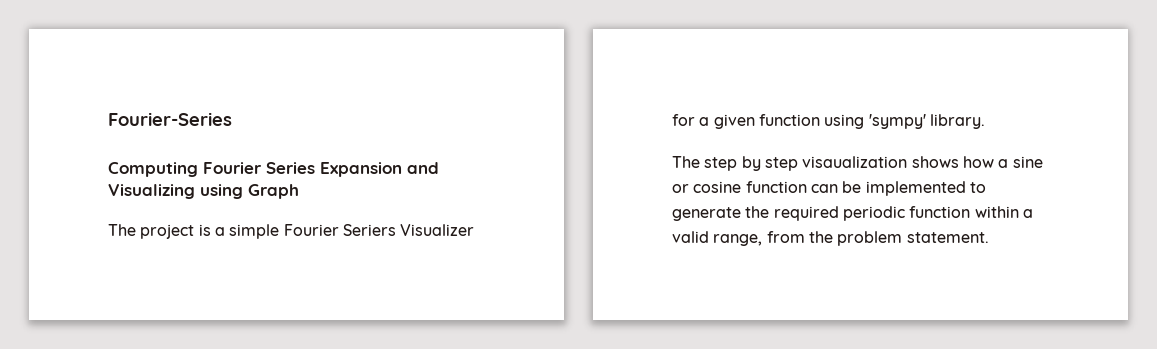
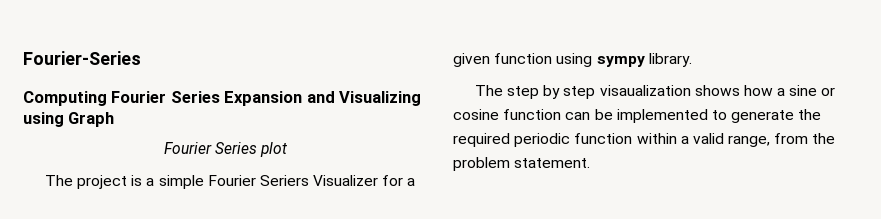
+ Fourier Series plot
- The project is a simple Fourier Seriers Visualizer for a given function using 'sympy' library.
+ The project is a simple Fourier Seriers Visualizer for a given function using sympy library.

